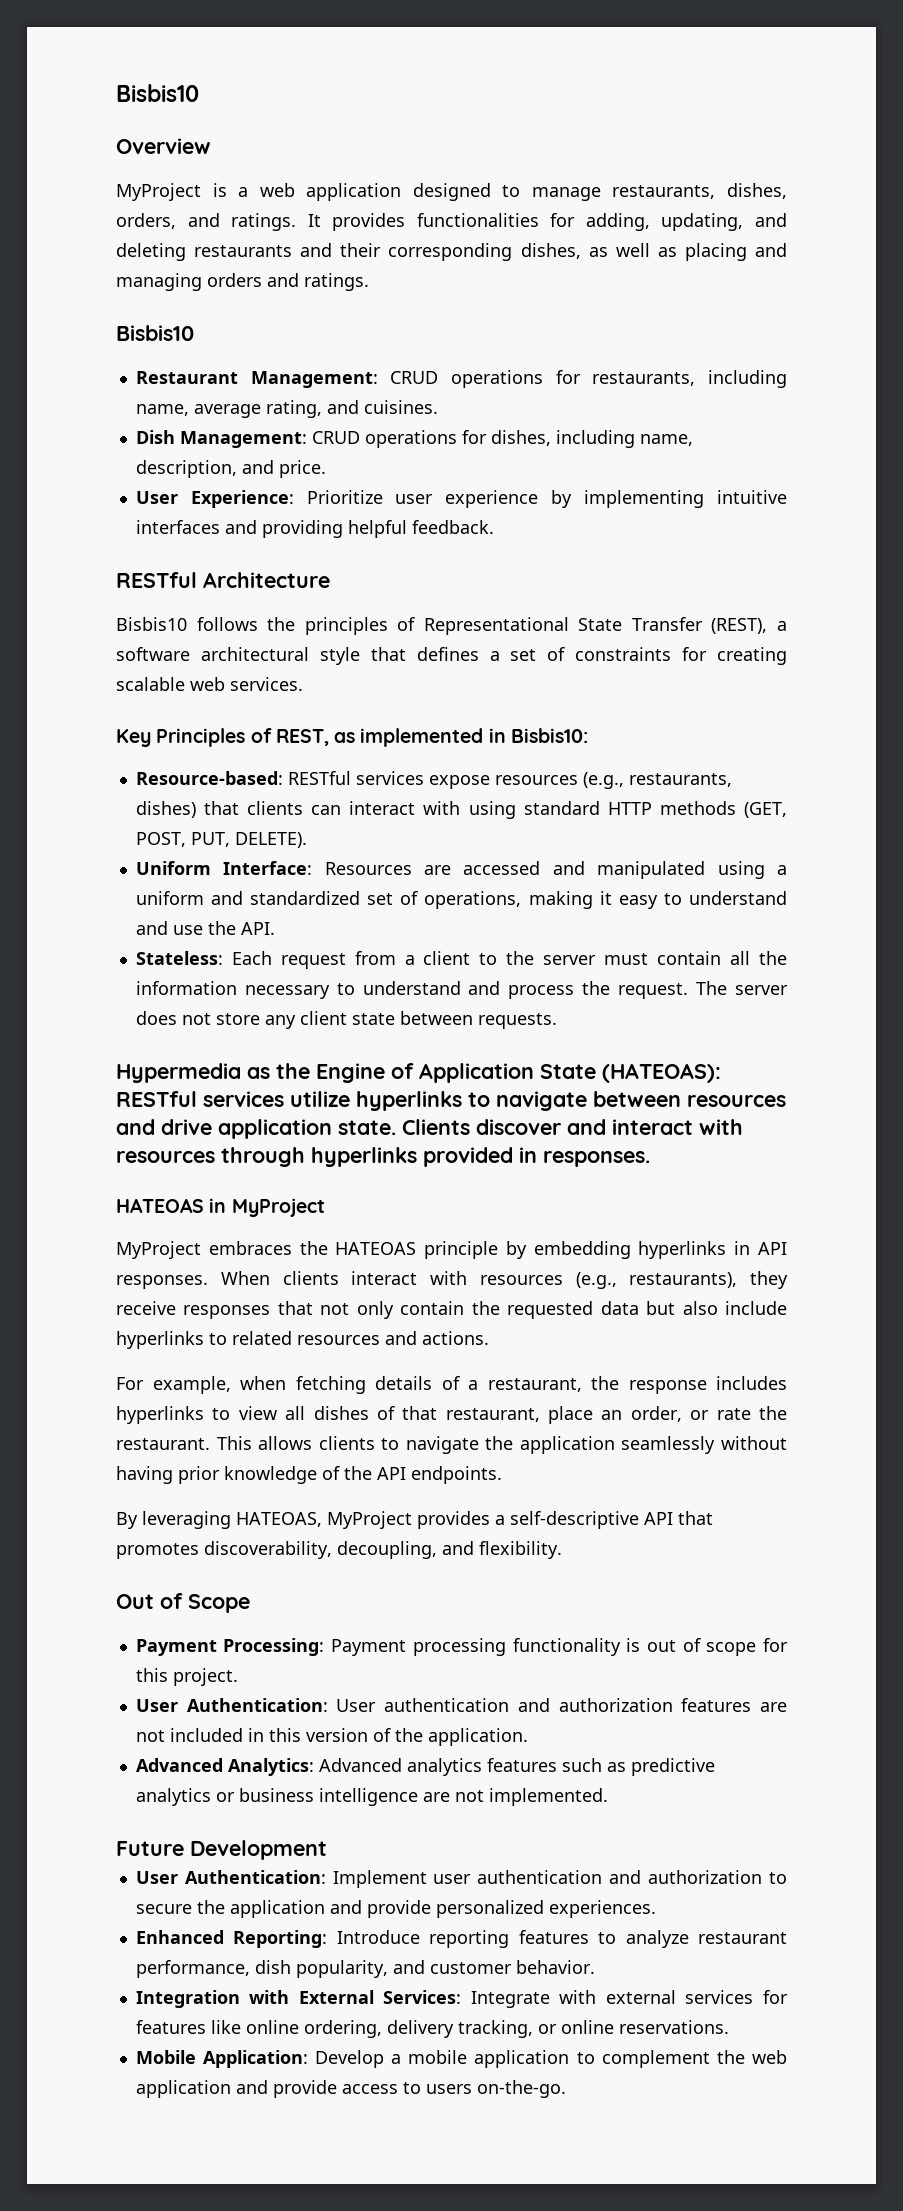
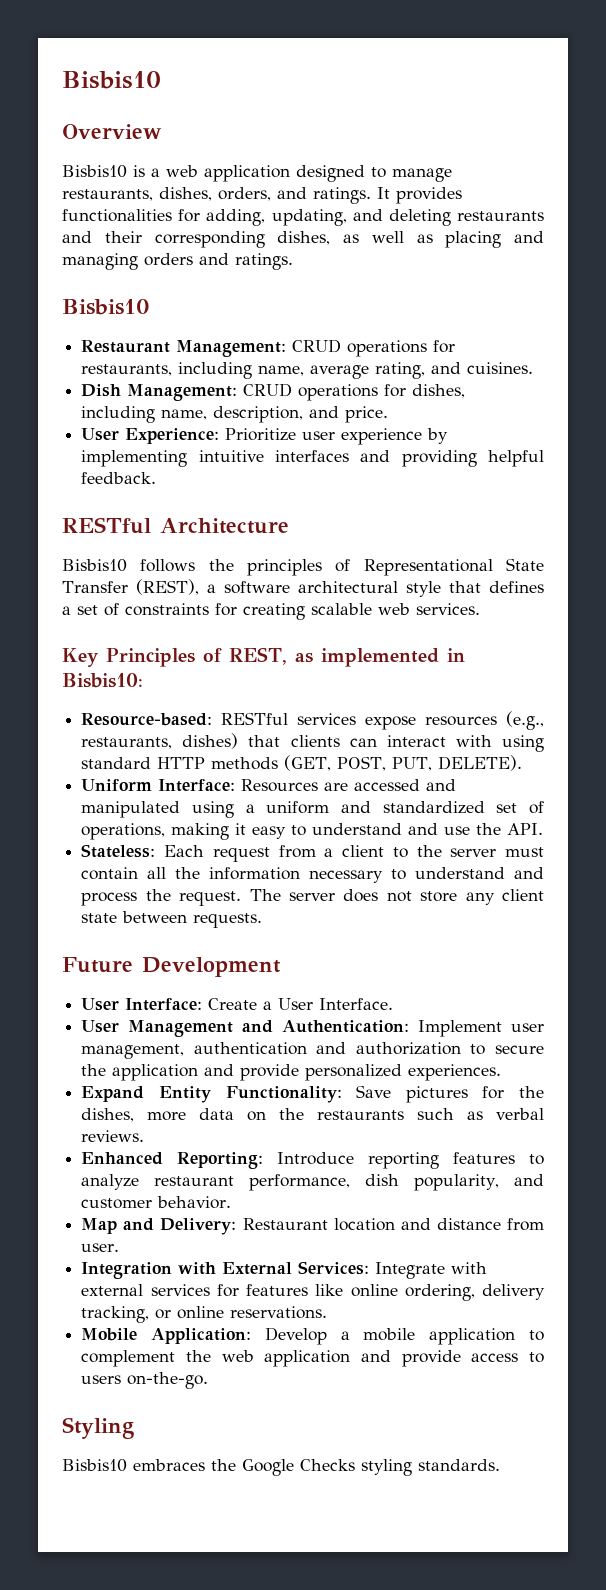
- MyProject is a web application designed to manage restaurants, dishes, orders, and ratings.
+ Bisbis10 is a web application designed to manage restaurants, dishes, orders, and ratings.
- Hypermedia as the Engine of Application State (HATEOAS): RESTful services utilize hyperlinks to navigate between resources and drive application state. Clients discover and interact with resources through hyperlinks provided in responses.
- HATEOAS in MyProject
- MyProject embraces the HATEOAS principle by embedding hyperlinks in API responses. When clients interact with resources (e.g., restaurants), they receive responses that not only contain the requested data but also include hyperlinks to related resources and actions.
- For example, when fetching details of a restaurant, the response includes hyperlinks to view all dishes of that restaurant, place an order, or rate the restaurant. This allows clients to navigate the application seamlessly without having prior knowledge of the API endpoints.
- By leveraging HATEOAS, MyProject provides a self-descriptive API that promotes discoverability, decoupling, and flexibility.
- Out of Scope
- Payment Processing: Payment processing functionality is out of scope for this project.
- User Authentication: User authentication and authorization features are not included in this version of the application.
- Advanced Analytics: Advanced analytics features such as predictive analytics or business intelligence are not implemented.
  Future Development
- User Authentication: Implement user authentication and authorization to secure the application and provide personalized experiences.
+ User Interface: Create a User Interface.
+ User Management and Authentication: Implement user management, authentication and authorization to secure the application and provide personalized experiences.
+ Expand Entity Functionality: Save pictures for the dishes, more data on the restaurants such as verbal reviews.
+ Map and Delivery: Restaurant location and distance from user.
+ Styling
+ Bisbis10 embraces the Google Checks styling standards.

